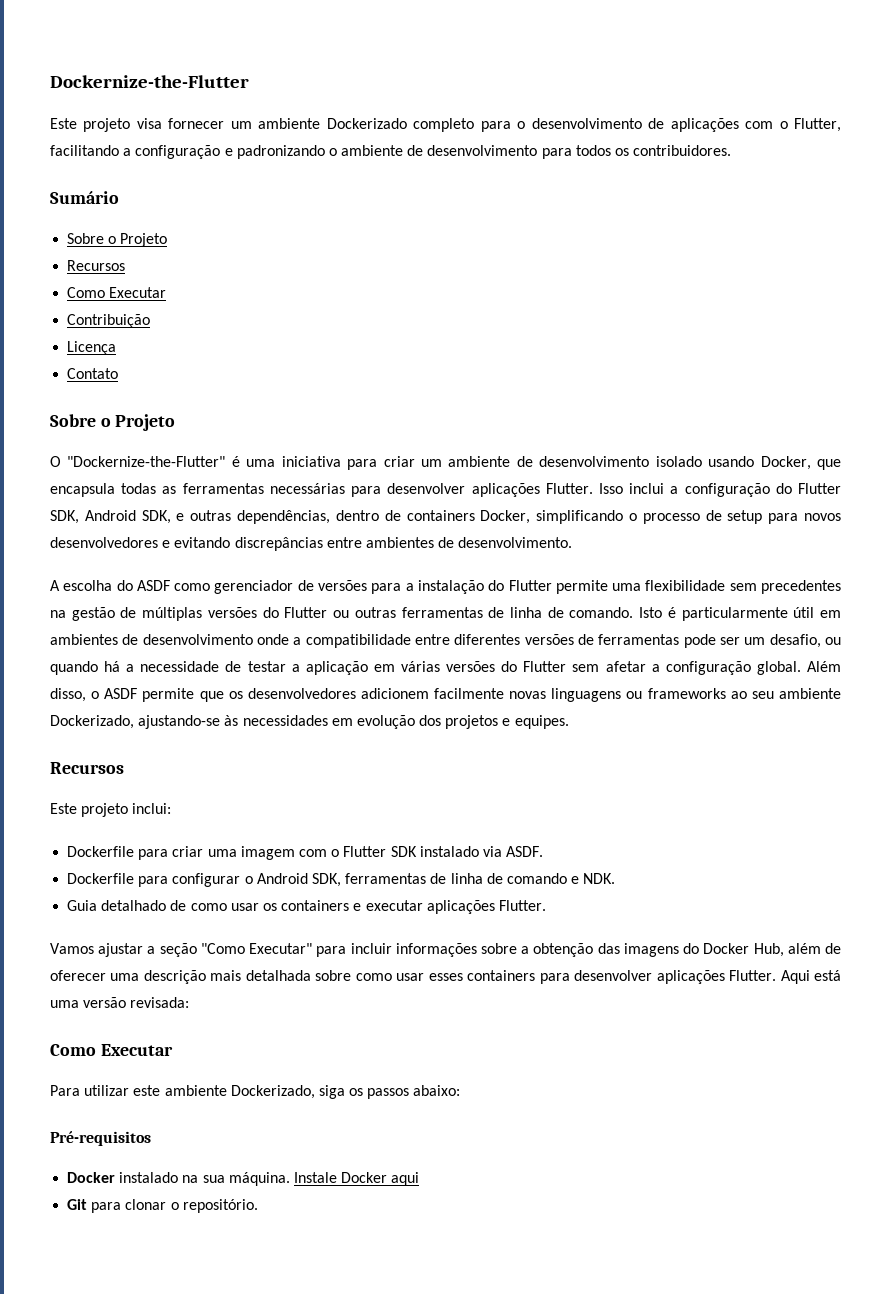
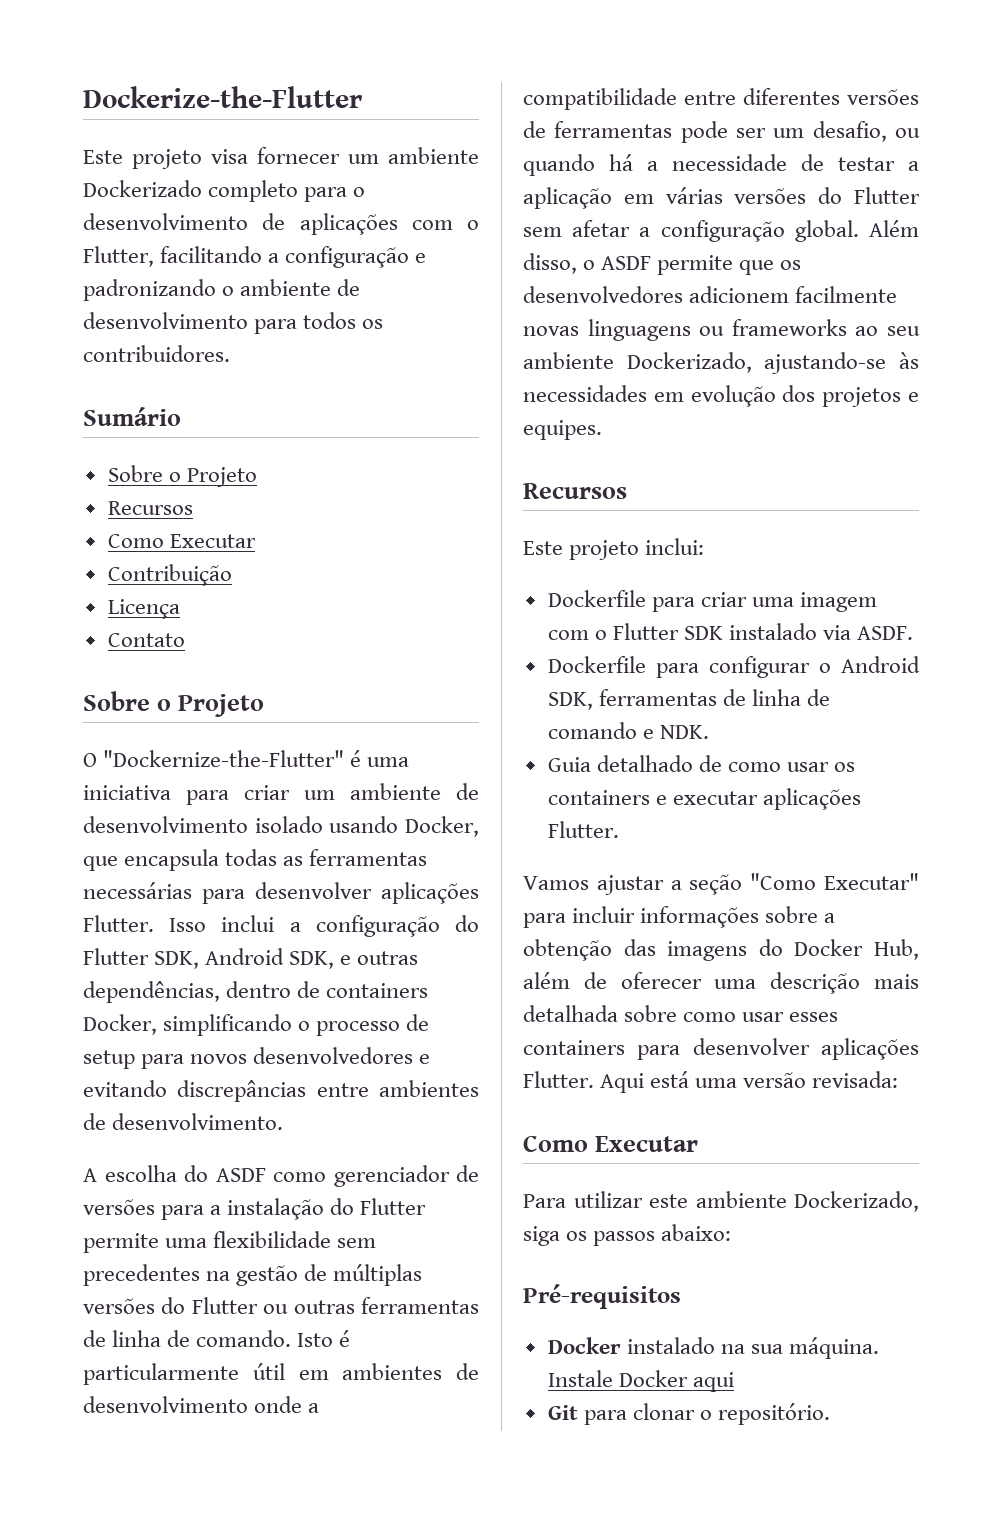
- Dockernize-the-Flutter
+ Dockerize-the-Flutter

